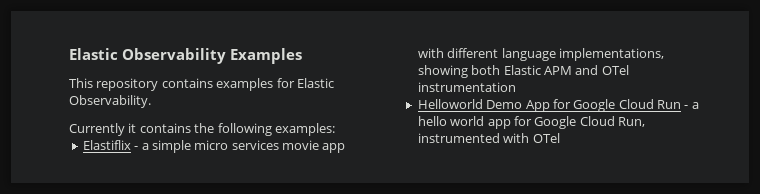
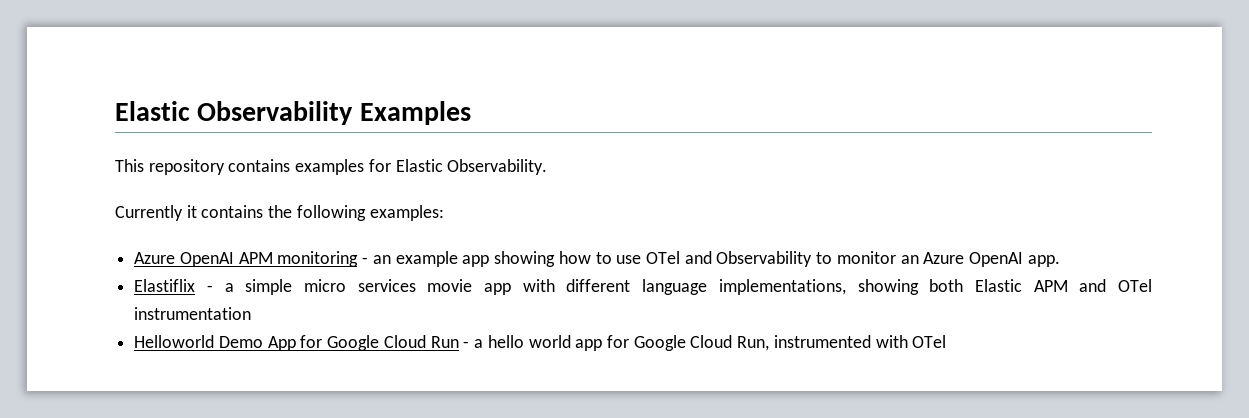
+ Azure OpenAI APM monitoring - an example app showing how to use OTel and Observability to monitor an Azure OpenAI app.

